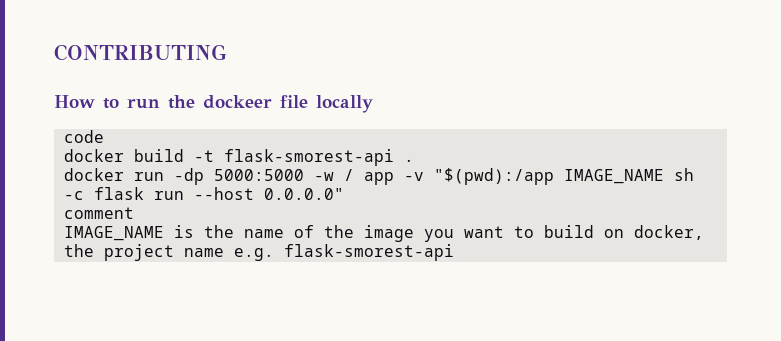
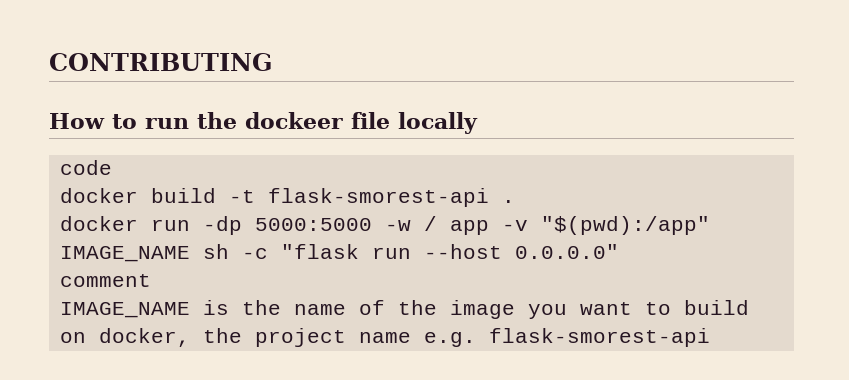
- docker run -dp 5000:5000 -w / app -v "$(pwd):/app IMAGE_NAME sh -c flask run --host 0.0.0.0"
+ docker run -dp 5000:5000 -w / app -v "$(pwd):/app" IMAGE_NAME sh -c "flask run --host 0.0.0.0"

